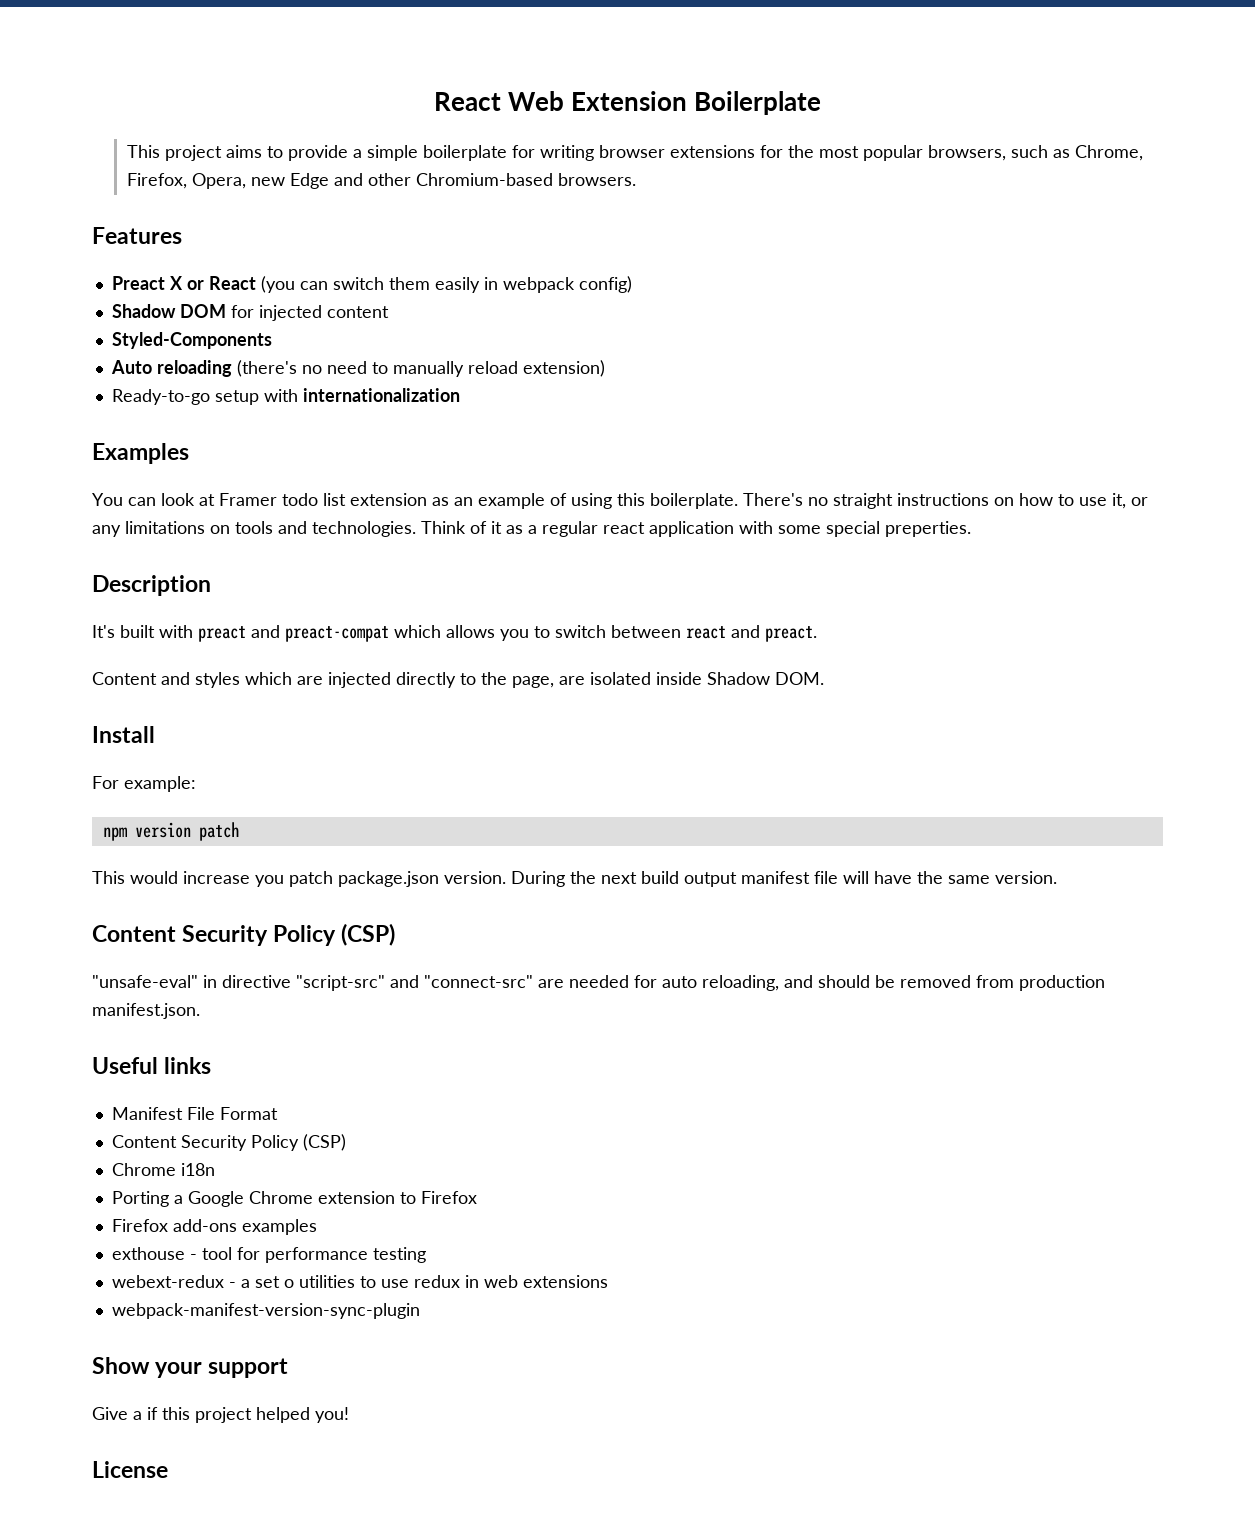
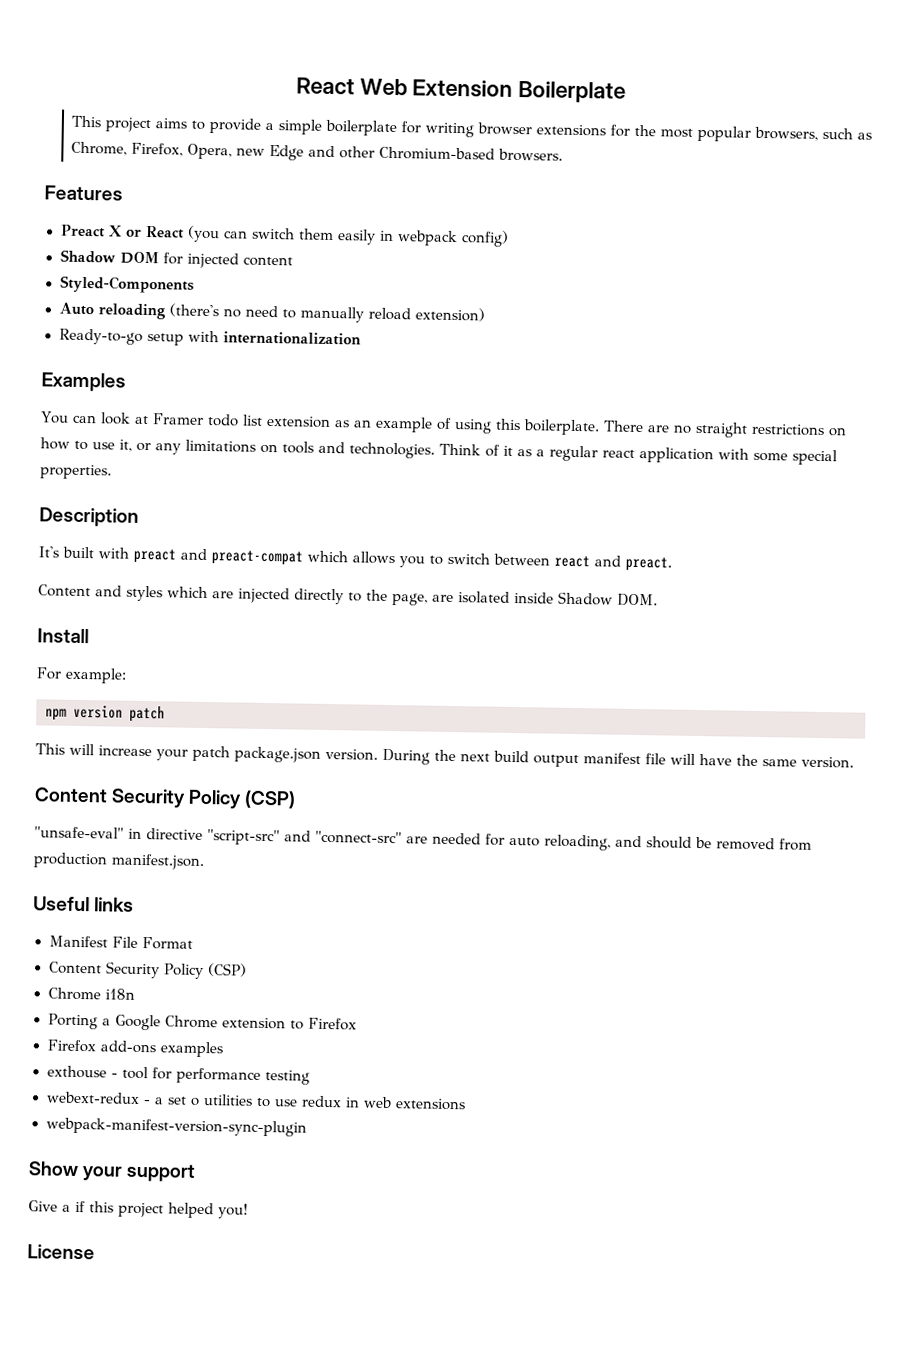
- There's no straight instructions on how to use it, or any limitations on tools and technologies.
+ There are no straight restrictions on how to use it, or any limitations on tools and technologies.
- Think of it as a regular react application with some special preperties.
+ Think of it as a regular react application with some special properties.
- This would increase you patch package.json version.
+ This will increase your patch package.json version.

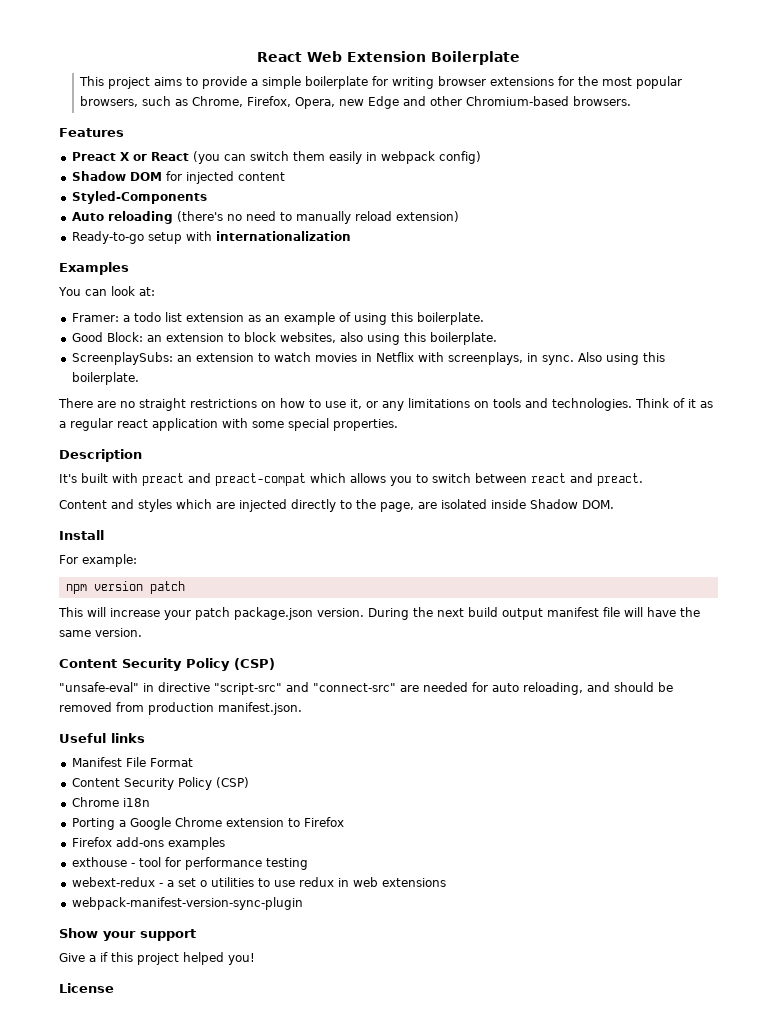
- You can look at Framer todo list extension as an example of using this boilerplate. There are no straight restrictions on how to use it, or any limitations on tools and technologies.
+ You can look at:
+ Framer: a todo list extension as an example of using this boilerplate.
+ Good Block: an extension to block websites, also using this boilerplate.
+ ScreenplaySubs: an extension to watch movies in Netflix with screenplays, in sync. Also using this boilerplate.
+ There are no straight restrictions on how to use it, or any limitations on tools and technologies.

